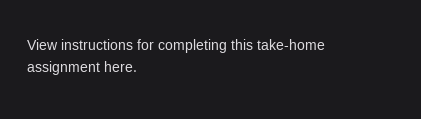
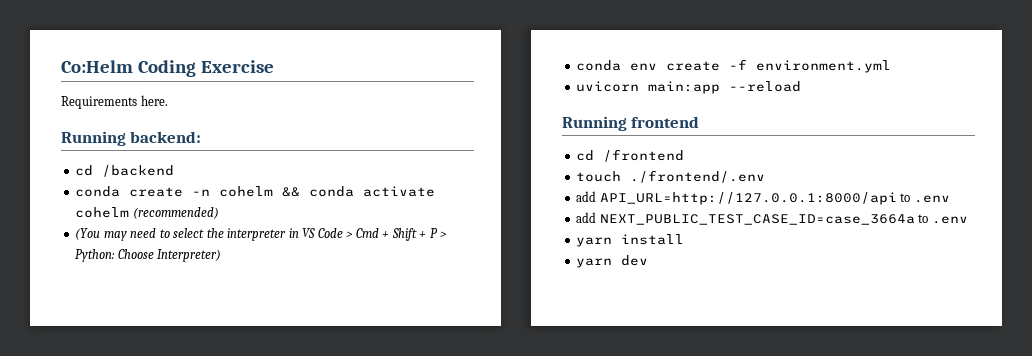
- View instructions for completing this take-home assignment here.
+ Co:Helm Coding Exercise
+ Requirements here.
+ Running backend:
+ cd /backend
+ conda create -n cohelm && conda activate cohelm (recommended)
+ (You may need to select the interpreter in VS Code > Cmd + Shift + P > Python: Choose Interpreter)
+ conda env create -f environment.yml
+ uvicorn main:app --reload
+ Running frontend
+ cd /frontend
+ touch ./frontend/.env
+ add API_URL=http://127.0.0.1:8000/api to .env
+ add NEXT_PUBLIC_TEST_CASE_ID=case_3664a to .env
+ yarn install
+ yarn dev

